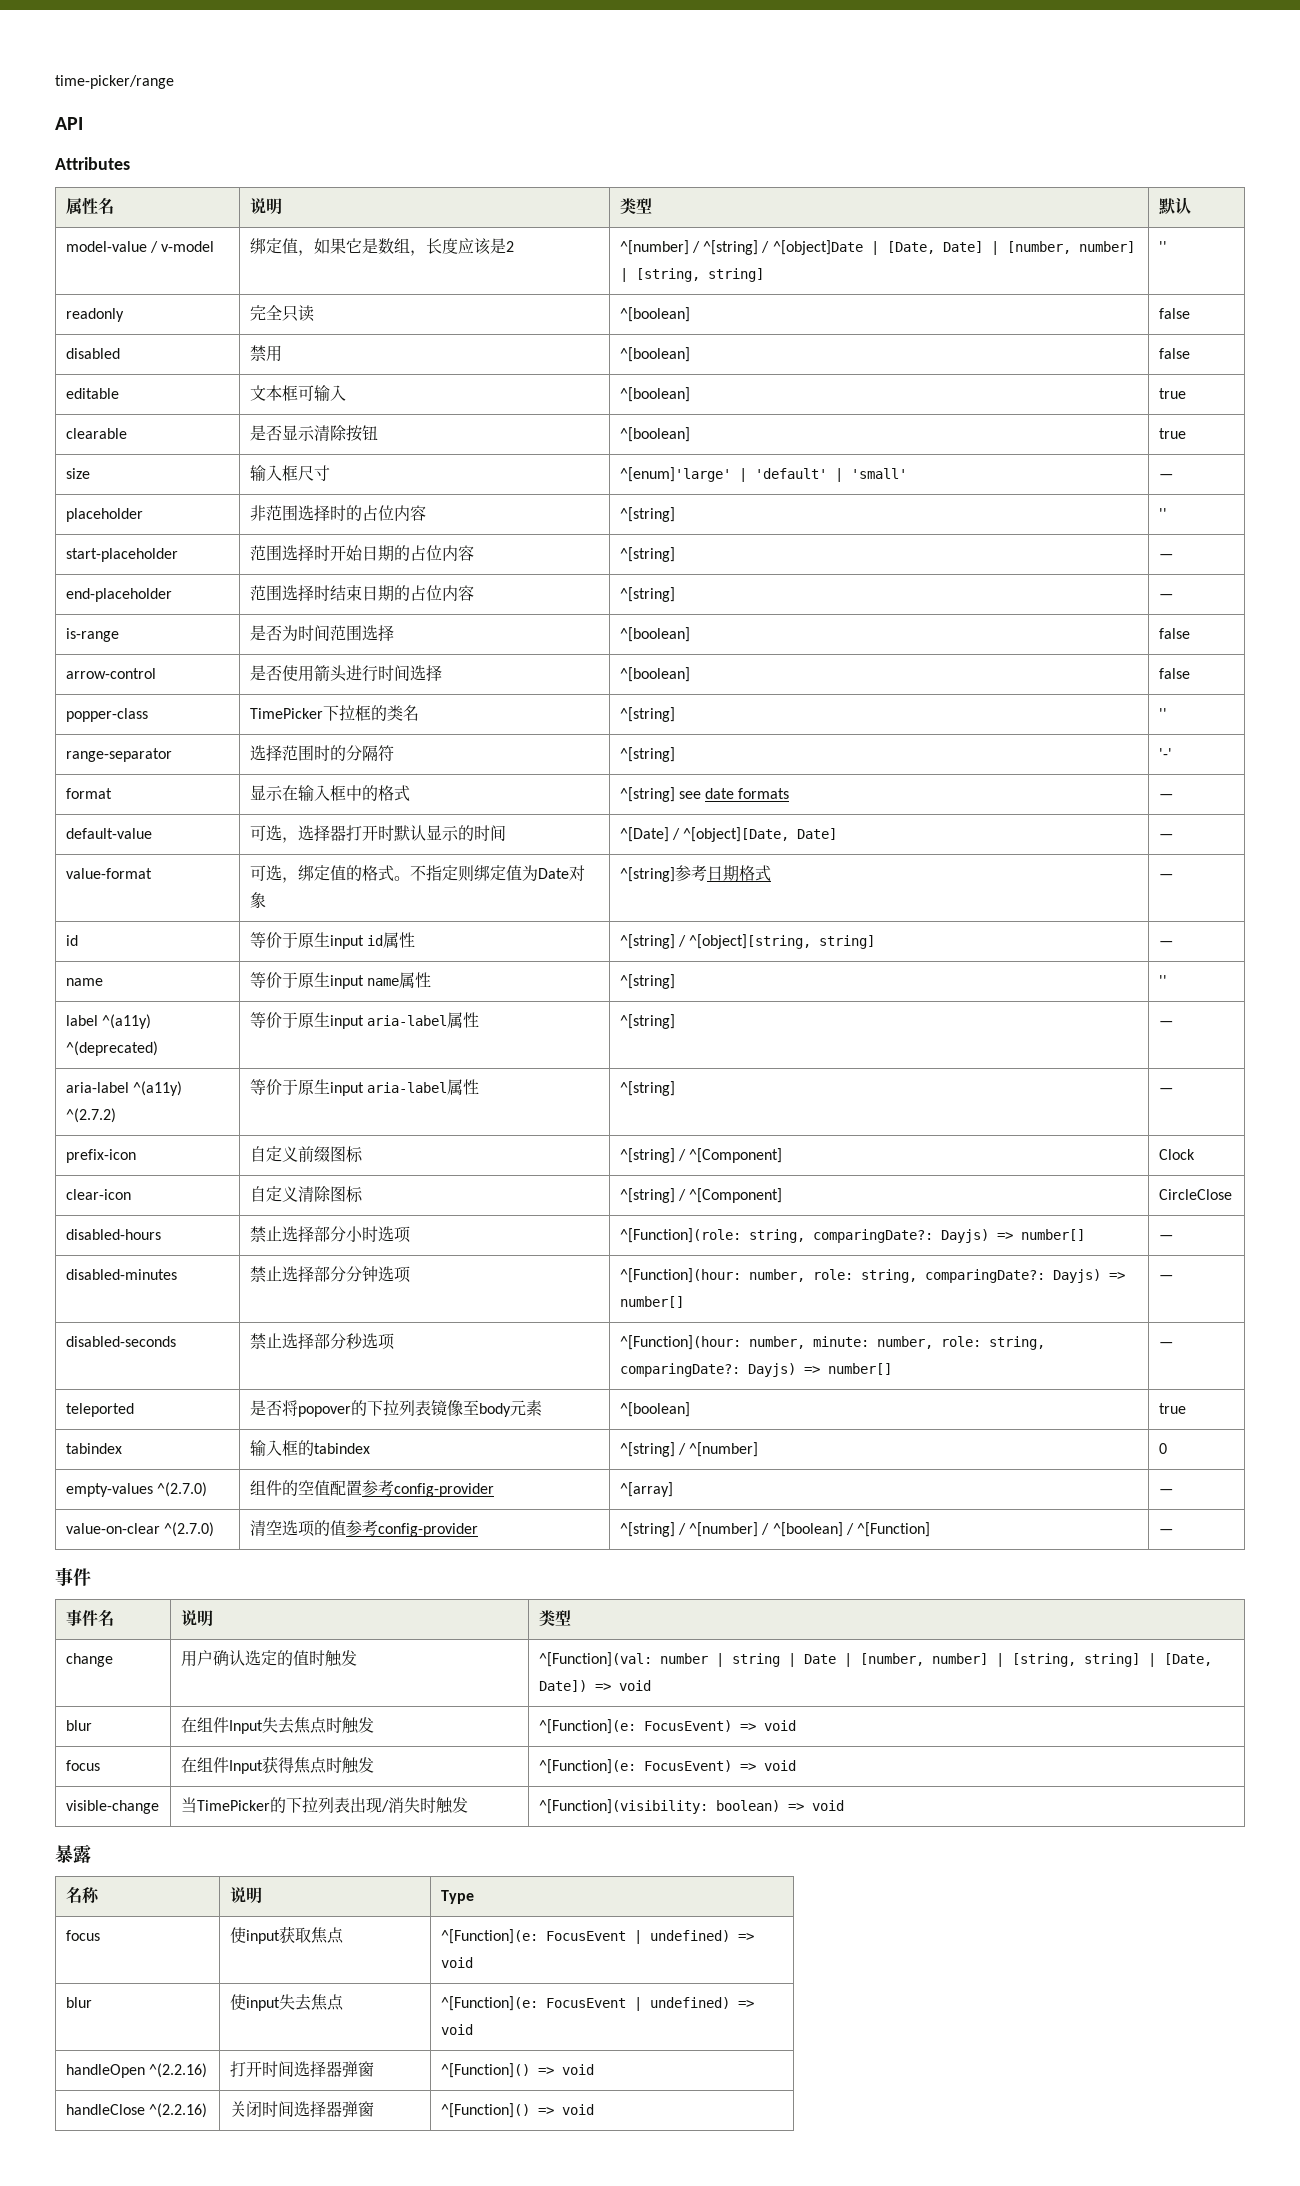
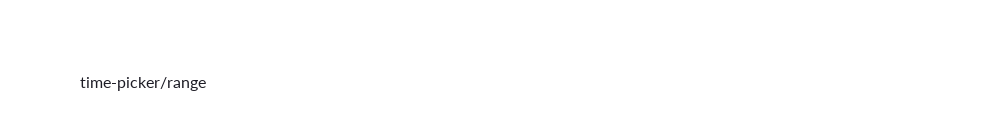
- API
- Attributes
- 属性名 | 说明 | 类型 | 默认
- model-value / v-model | 绑定值，如果它是数组，长度应该是2 | ^[number] / ^[string] / ^[object]Date | [Date, Date] | [number, number] | [string, string] | ''
- readonly | 完全只读 | ^[boolean] | false
- disabled | 禁用 | ^[boolean] | false
- editable | 文本框可输入 | ^[boolean] | true
- clearable | 是否显示清除按钮 | ^[boolean] | true
- size | 输入框尺寸 | ^[enum]'large' | 'default' | 'small' | —
- placeholder | 非范围选择时的占位内容 | ^[string] | ''
- start-placeholder | 范围选择时开始日期的占位内容 | ^[string] | —
- end-placeholder | 范围选择时结束日期的占位内容 | ^[string] | —
- is-range | 是否为时间范围选择 | ^[boolean] | false
- arrow-control | 是否使用箭头进行时间选择 | ^[boolean] | false
- popper-class | TimePicker下拉框的类名 | ^[string] | ''
- range-separator | 选择范围时的分隔符 | ^[string] | '-'
- format | 显示在输入框中的格式 | ^[string] see date formats | —
- default-value | 可选，选择器打开时默认显示的时间 | ^[Date] / ^[object][Date, Date] | —
- value-format | 可选，绑定值的格式。不指定则绑定值为Date对象 | ^[string]参考日期格式 | —
- id | 等价于原生input id属性 | ^[string] / ^[object][string, string] | —
- name | 等价于原生input name属性 | ^[string] | ''
- label ^(a11y) ^(deprecated) | 等价于原生input aria-label属性 | ^[string] | —
- aria-label ^(a11y) ^(2.7.2) | 等价于原生input aria-label属性 | ^[string] | —
- prefix-icon | 自定义前缀图标 | ^[string] / ^[Component] | Clock
- clear-icon | 自定义清除图标 | ^[string] / ^[Component] | CircleClose
- disabled-hours | 禁止选择部分小时选项 | ^[Function](role: string, comparingDate?: Dayjs) => number[] | —
- disabled-minutes | 禁止选择部分分钟选项 | ^[Function](hour: number, role: string, comparingDate?: Dayjs) => number[] | —
- disabled-seconds | 禁止选择部分秒选项 | ^[Function](hour: number, minute: number, role: string, comparingDate?: Dayjs) => number[] | —
- teleported | 是否将popover的下拉列表镜像至body元素 | ^[boolean] | true
- tabindex | 输入框的tabindex | ^[string] / ^[number] | 0
- empty-values ^(2.7.0) | 组件的空值配置参考config-provider | ^[array] | —
- value-on-clear ^(2.7.0) | 清空选项的值参考config-provider | ^[string] / ^[number] / ^[boolean] / ^[Function] | —
- 事件
- 事件名 | 说明 | 类型
- change | 用户确认选定的值时触发 | ^[Function](val: number | string | Date | [number, number] | [string, string] | [Date, Date]) => void
- blur | 在组件Input失去焦点时触发 | ^[Function](e: FocusEvent) => void
- focus | 在组件Input获得焦点时触发 | ^[Function](e: FocusEvent) => void
- visible-change | 当TimePicker的下拉列表出现/消失时触发 | ^[Function](visibility: boolean) => void
- 暴露
- 名称 | 说明 | Type
- focus | 使input获取焦点 | ^[Function](e: FocusEvent | undefined) => void
- blur | 使input失去焦点 | ^[Function](e: FocusEvent | undefined) => void
- handleOpen ^(2.2.16) | 打开时间选择器弹窗 | ^[Function]() => void
- handleClose ^(2.2.16) | 关闭时间选择器弹窗 | ^[Function]() => void

